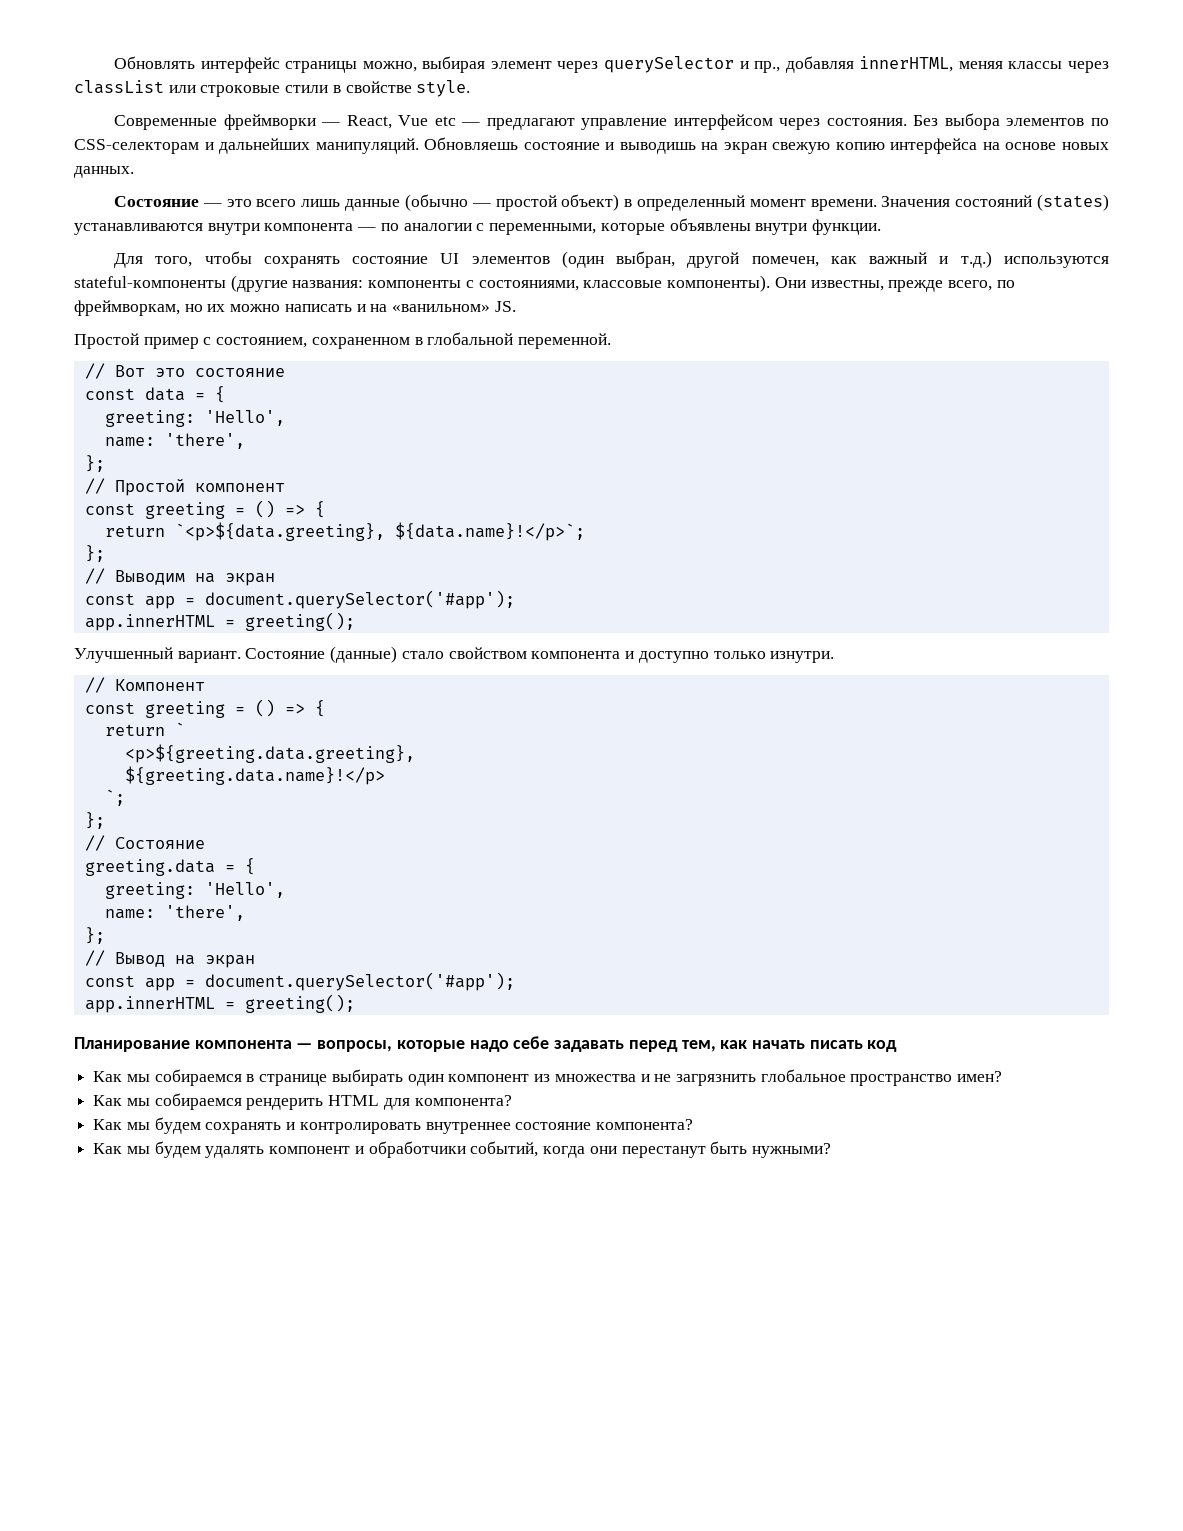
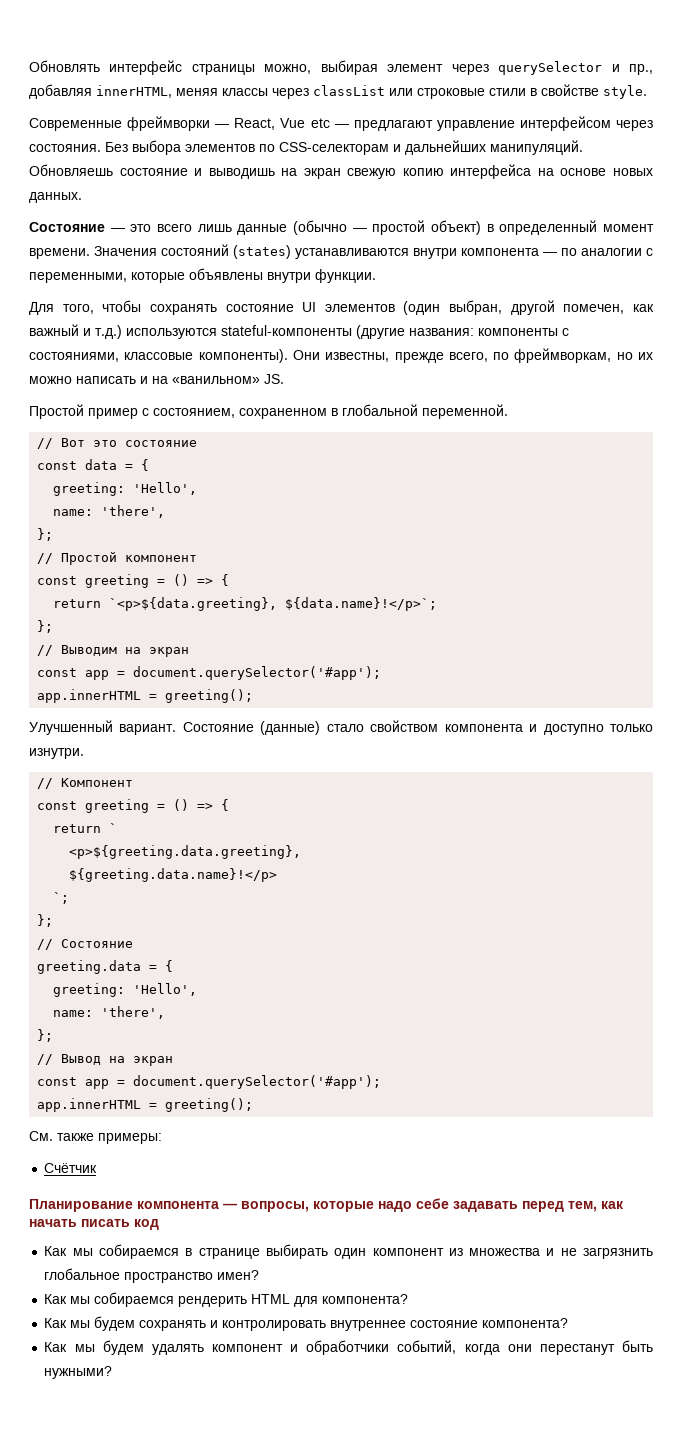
+ См. также примеры:
+ Счётчик

